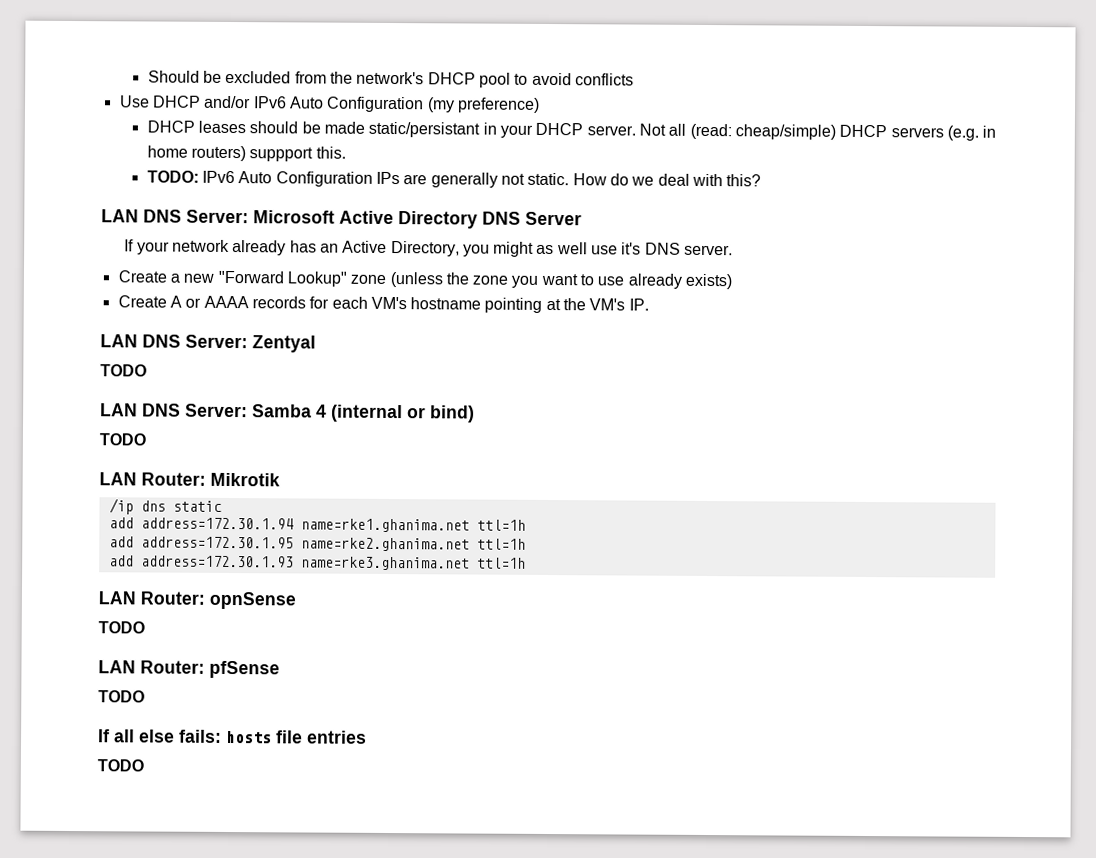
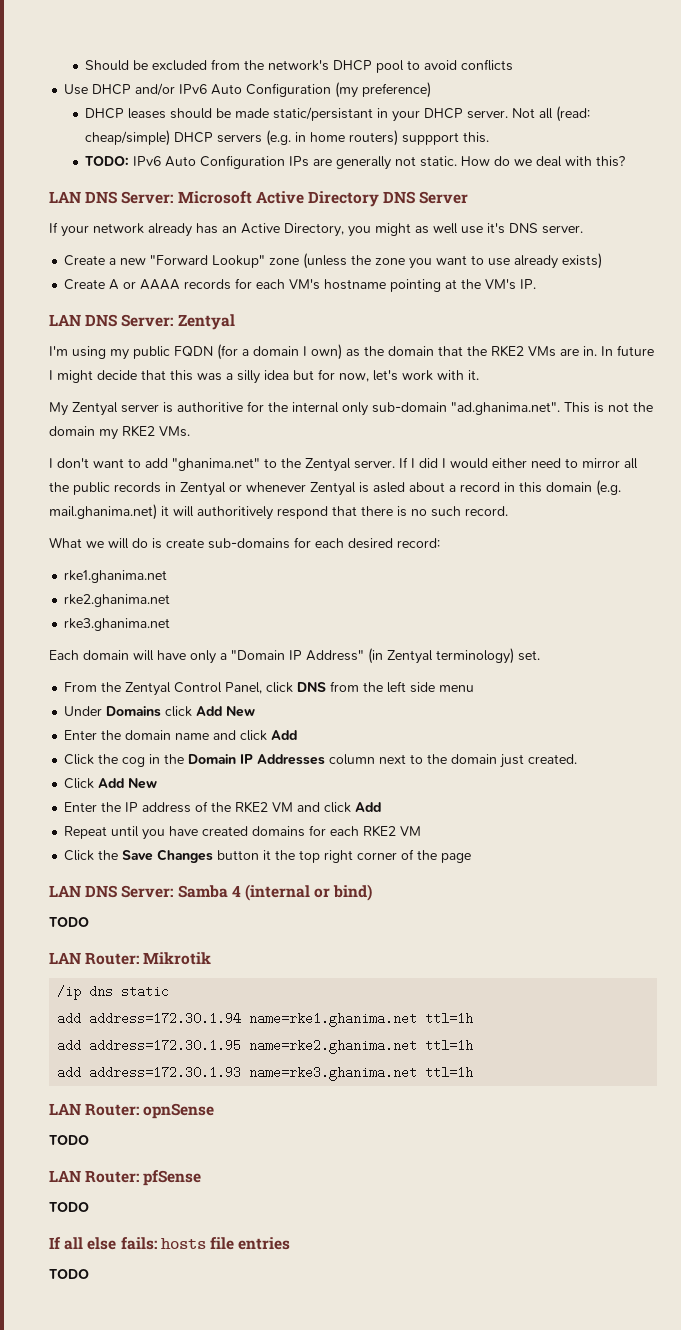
  LAN DNS Server: Zentyal
- TODO
+ I'm using my public FQDN (for a domain I own) as the domain that the RKE2 VMs are in. In future I might decide that this was a silly idea but for now, let's work with it.
+ My Zentyal server is authoritive for the internal only sub-domain "ad.ghanima.net". This is not the domain my RKE2 VMs.
+ I don't want to add "ghanima.net" to the Zentyal server. If I did I would either need to mirror all the public records in Zentyal or whenever Zentyal is asled about a record in this domain (e.g. mail.ghanima.net) it will authoritively respond that there is no such record.
+ What we will do is create sub-domains for each desired record:
+ rke1.ghanima.net
+ rke2.ghanima.net
+ rke3.ghanima.net
+ Each domain will have only a "Domain IP Address" (in Zentyal terminology) set.
+ From the Zentyal Control Panel, click DNS from the left side menu
+ Under Domains click Add New
+ Enter the domain name and click Add
+ Click the cog in the Domain IP Addresses column next to the domain just created.
+ Click Add New
+ Enter the IP address of the RKE2 VM and click Add
+ Repeat until you have created domains for each RKE2 VM
+ Click the Save Changes button it the top right corner of the page

